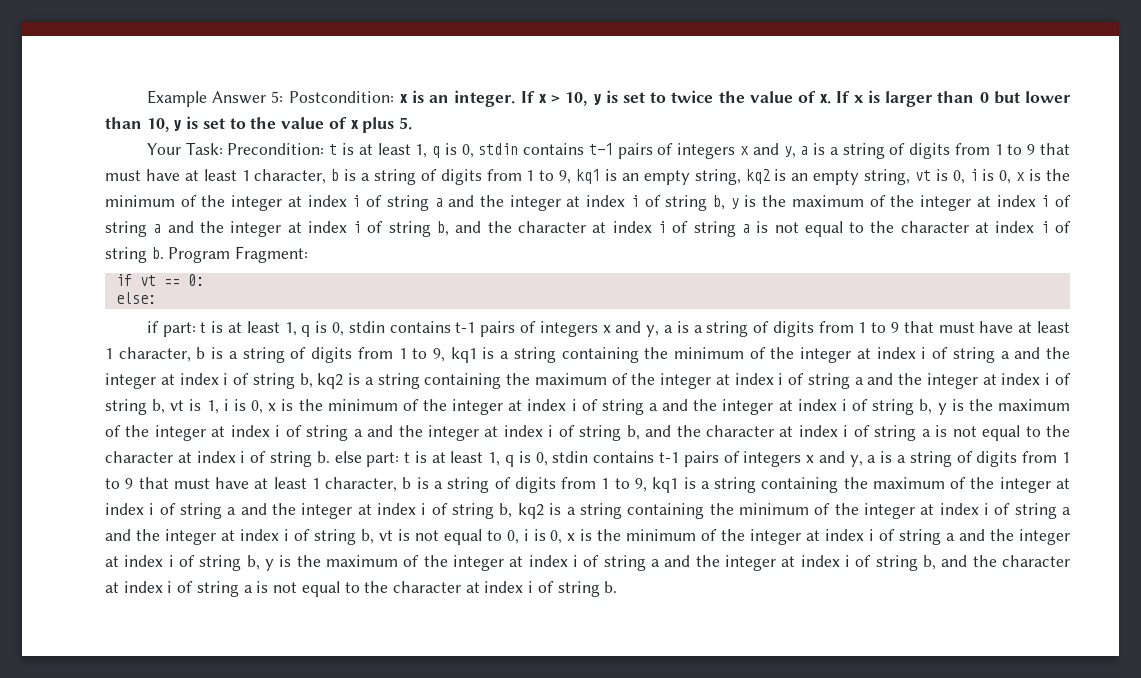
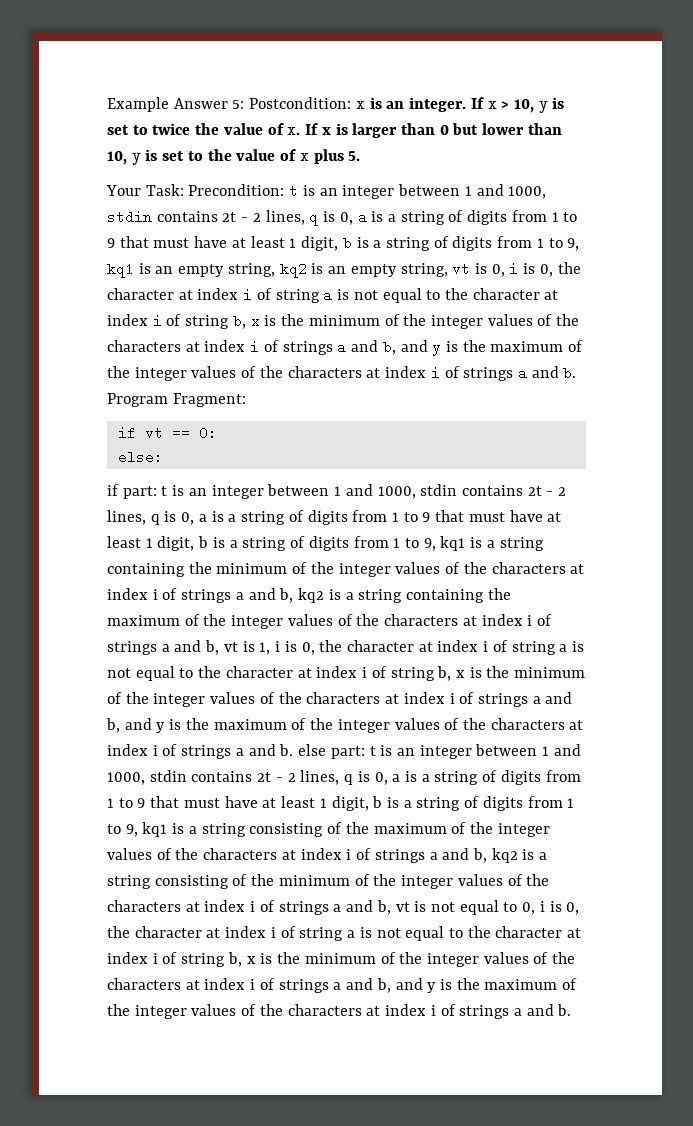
- t is at least 1, q is 0, stdin contains t-1 pairs of integers x and y, a is a string of digits from 1 to 9 that must have at least 1 character, b is a string of digits from 1 to 9, kq1 is an empty string, kq2 is an empty string, vt is 0, i is 0, x is the minimum of the integer at index i of string a and the integer at index i of string b, y is the maximum of the integer at index i of string a and the integer at index i of string b, and the character at index i of string a is not equal to the character at index i of string b.
+ t is an integer between 1 and 1000, stdin contains 2t - 2 lines, q is 0, a is a string of digits from 1 to 9 that must have at least 1 digit, b is a string of digits from 1 to 9, kq1 is an empty string, kq2 is an empty string, vt is 0, i is 0, the character at index i of string a is not equal to the character at index i of string b, x is the minimum of the integer values of the characters at index i of strings a and b, and y is the maximum of the integer values of the characters at index i of strings a and b.
- t is at least 1, q is 0, stdin contains t-1 pairs of integers x and y, a is a string of digits from 1 to 9 that must have at least 1 character, b is a string of digits from 1 to 9, kq1 is a string containing the minimum of the integer at index i of string a and the integer at index i of string b, kq2 is a string containing the maximum of the integer at index i of string a and the integer at index i of string b, vt is 1, i is 0, x is the minimum of the integer at index i of string a and the integer at index i of string b, y is the maximum of the integer at index i of string a and the integer at index i of string b, and the character at index i of string a is not equal to the character at index i of string b. else part:
+ t is an integer between 1 and 1000, stdin contains 2t - 2 lines, q is 0, a is a string of digits from 1 to 9 that must have at least 1 digit, b is a string of digits from 1 to 9, kq1 is a string containing the minimum of the integer values of the characters at index i of strings a and b, kq2 is a string containing the maximum of the integer values of the characters at index i of strings a and b, vt is 1, i is 0, the character at index i of string a is not equal to the character at index i of string b, x is the minimum of the integer values of the characters at index i of strings a and b, and y is the maximum of the integer values of the characters at index i of strings a and b. else part:
- t is at least 1, q is 0, stdin contains t-1 pairs of integers x and y, a is a string of digits from 1 to 9 that must have at least 1 character, b is a string of digits from 1 to 9, kq1 is a string containing the maximum of the integer at index i of string a and the integer at index i of string b, kq2 is a string containing the minimum of the integer at index i of string a and the integer at index i of string b, vt is not equal to 0, i is 0, x is the minimum of the integer at index i of string a and the integer at index i of string b, y is the maximum of the integer at index i of string a and the integer at index i of string b, and the character at index i of string a is not equal to the character at index i of string b.
+ t is an integer between 1 and 1000, stdin contains 2t - 2 lines, q is 0, a is a string of digits from 1 to 9 that must have at least 1 digit, b is a string of digits from 1 to 9, kq1 is a string consisting of the maximum of the integer values of the characters at index i of strings a and b, kq2 is a string consisting of the minimum of the integer values of the characters at index i of strings a and b, vt is not equal to 0, i is 0, the character at index i of string a is not equal to the character at index i of string b, x is the minimum of the integer values of the characters at index i of strings a and b, and y is the maximum of the integer values of the characters at index i of strings a and b.

